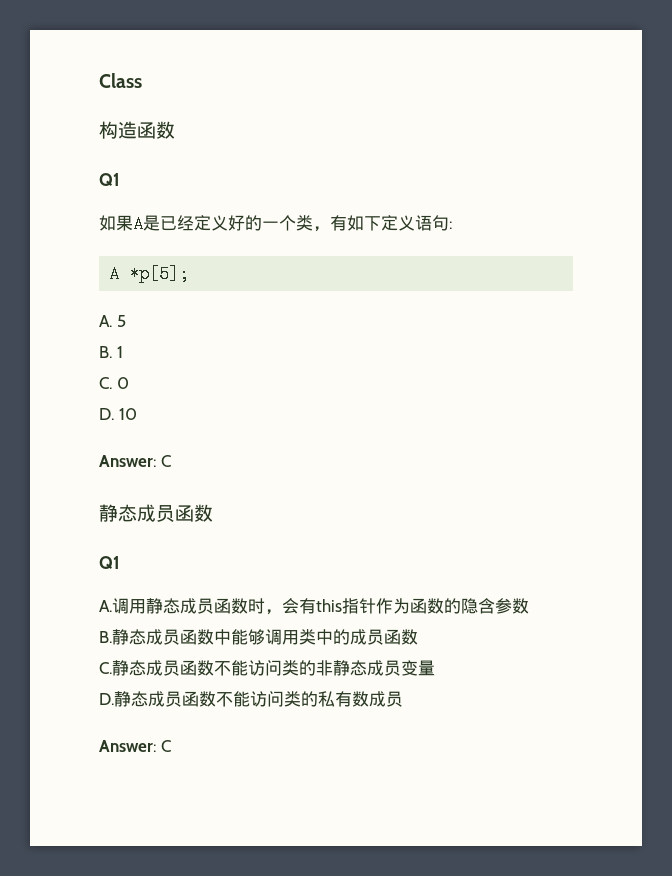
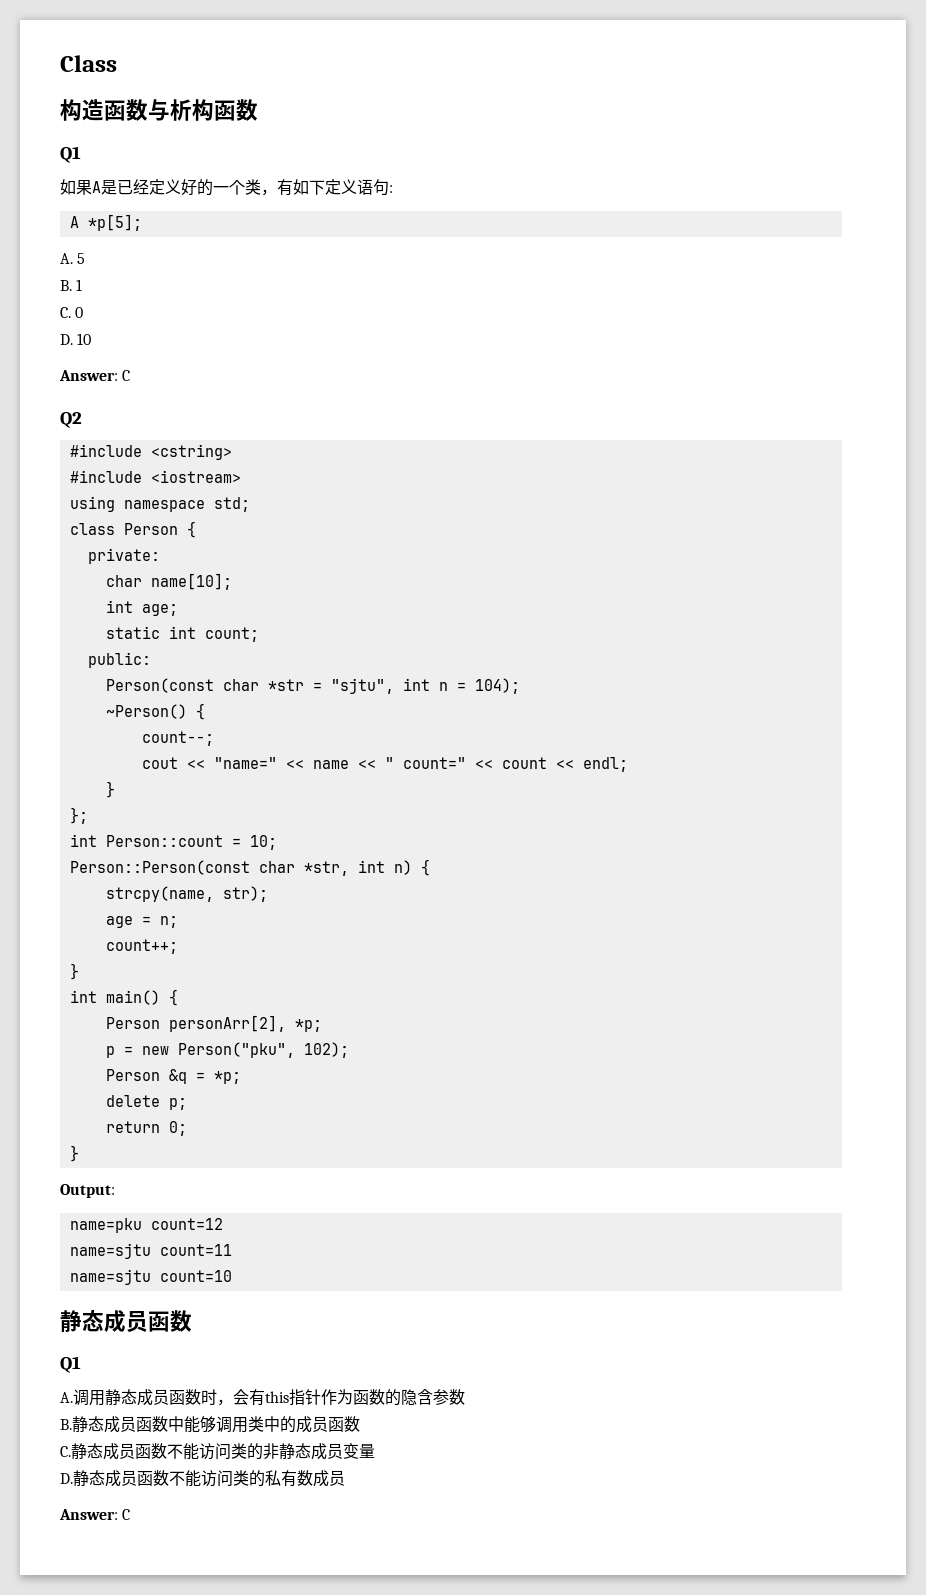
- 构造函数
+ 构造函数与析构函数
+ Q2
+ #include <cstring>
+ #include <iostream>
+ using namespace std;
+ class Person {
+ private:
+ char name[10];
+ int age;
+ static int count;
+ public:
+ Person(const char *str = "sjtu", int n = 104);
+ ~Person() {
+ count--;
+ cout << "name=" << name << " count=" << count << endl;
+ }
+ };
+ int Person::count = 10;
+ Person::Person(const char *str, int n) {
+ strcpy(name, str);
+ age = n;
+ count++;
+ }
+ int main() {
+ Person personArr[2], *p;
+ p = new Person("pku", 102);
+ Person &q = *p;
+ delete p;
+ return 0;
+ }
+ Output:
+ name=pku count=12
+ name=sjtu count=11
+ name=sjtu count=10

